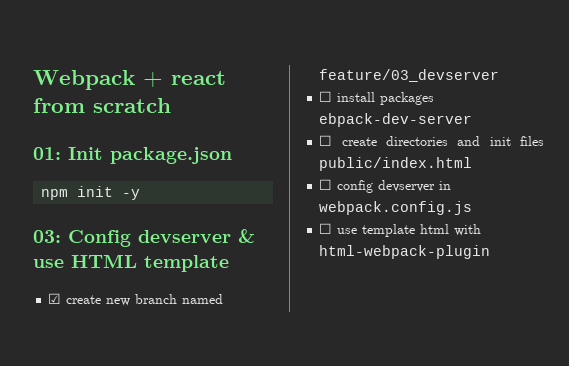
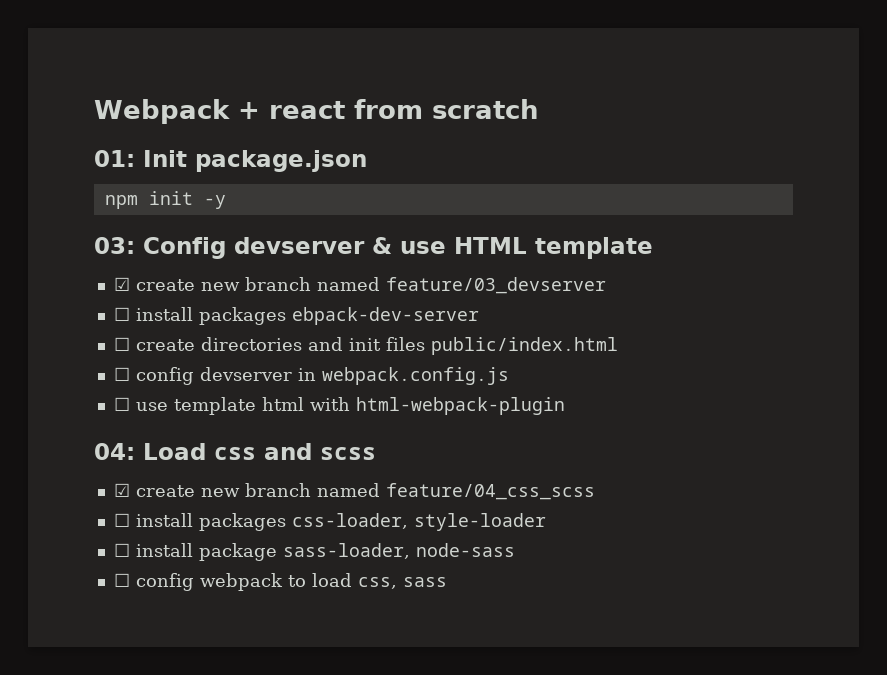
+ 04: Load css and scss
+ ☑ create new branch named feature/04_css_scss
+ ☐ install packages css-loader, style-loader
+ ☐ install package sass-loader, node-sass
+ ☐ config webpack to load css, sass

